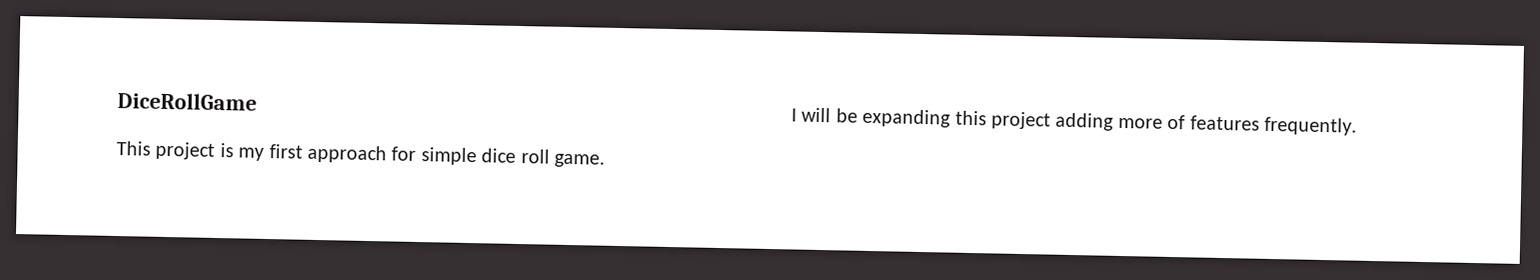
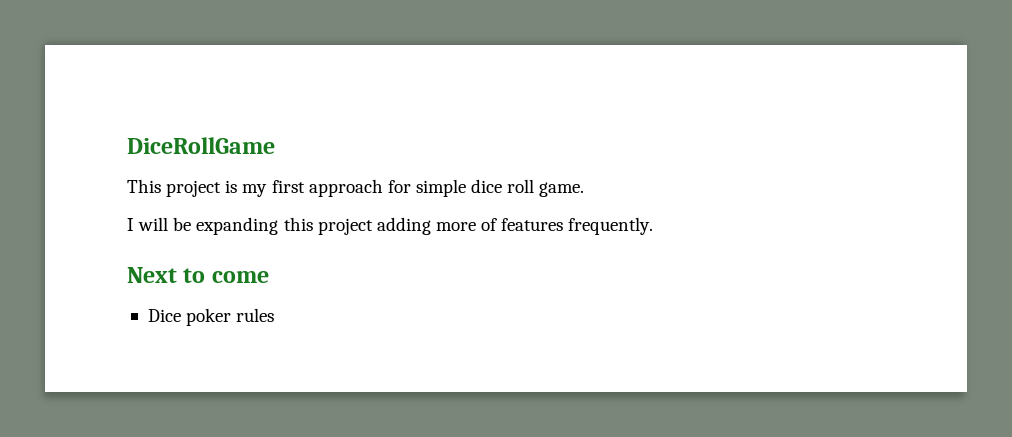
+ Next to come
+ Dice poker rules

